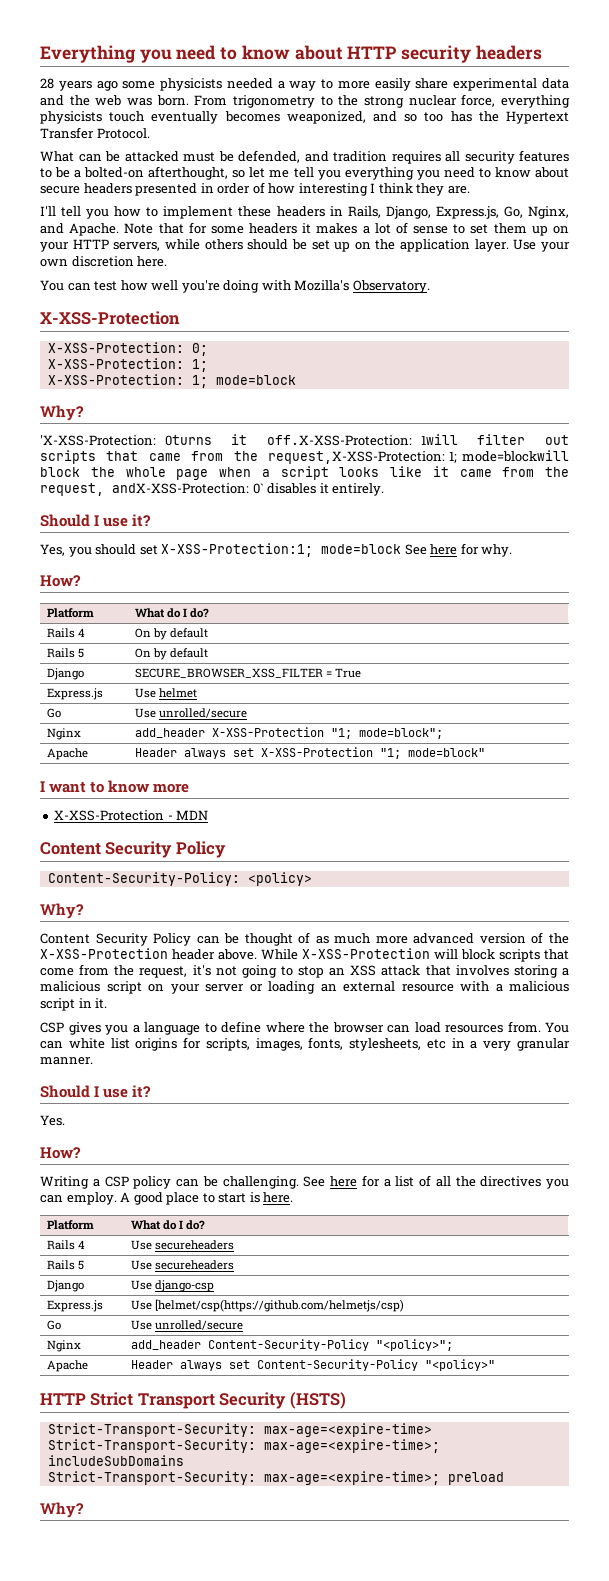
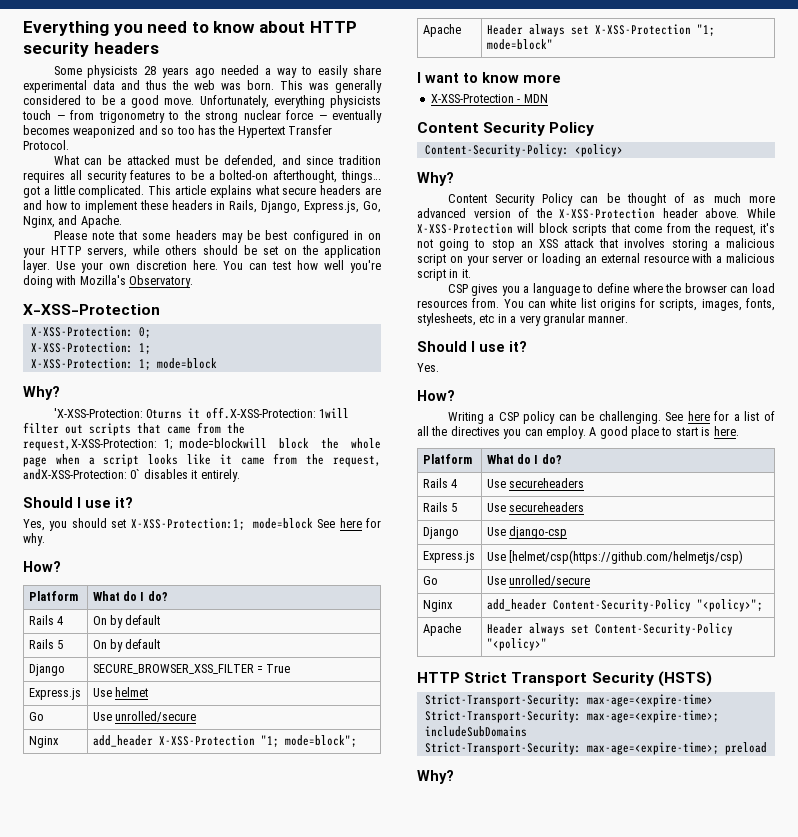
- 28 years ago some physicists needed a way to more easily share experimental data and the web was born.
+ Some physicists 28 years ago needed a way to easily share experimental data and thus the web was born.
- From trigonometry to the strong nuclear force, everything physicists touch eventually becomes weaponized, and so too has the Hypertext Transfer Protocol.
+ This was generally considered to be a good move. Unfortunately, everything physicists touch — from trigonometry to the strong nuclear force — eventually becomes weaponized and so too has the Hypertext Transfer Protocol.
- What can be attacked must be defended, and tradition requires all security features to be a bolted-on afterthought, so let me tell you everything you need to know about secure headers presented in order of how interesting I think they are.
- I'll tell you how to implement these headers in Rails, Django, Express.js, Go, Nginx, and Apache. Note that for some headers it makes a lot of sense to set them up on your HTTP servers, while others should be set up on the application layer.
+ What can be attacked must be defended, and since tradition requires all security features to be a bolted-on afterthought, things… got a little complicated. This article explains what secure headers are and how to implement these headers in Rails, Django, Express.js, Go, Nginx, and Apache.
+ Please note that some headers may be best configured in on your HTTP servers, while others should be set on the application layer.
- Use your own discretion here.
- You can test how well you're doing with Mozilla's Observatory.
+ Use your own discretion here. You can test how well you're doing with Mozilla's Observatory.

